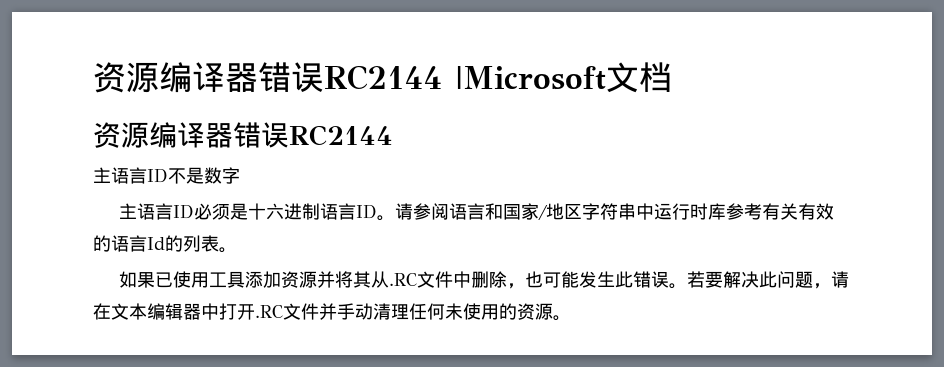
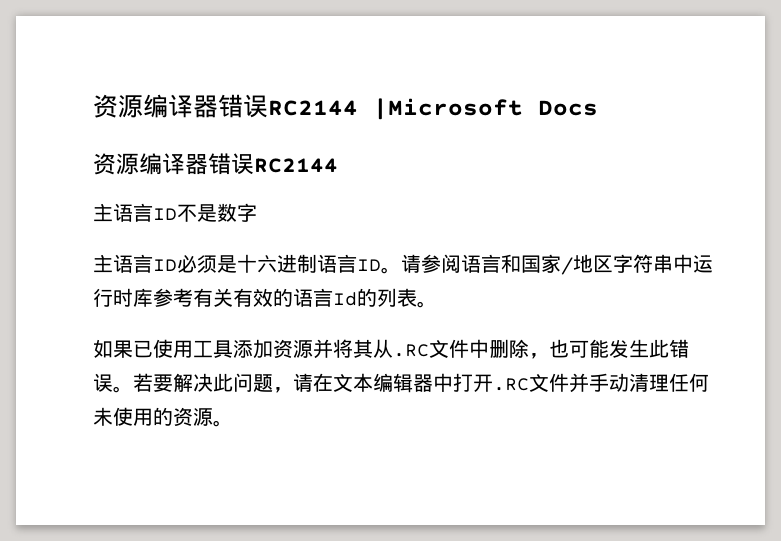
- 资源编译器错误RC2144 |Microsoft文档
+ 资源编译器错误RC2144 |Microsoft Docs

